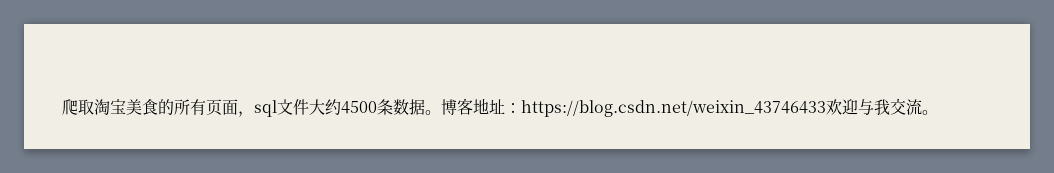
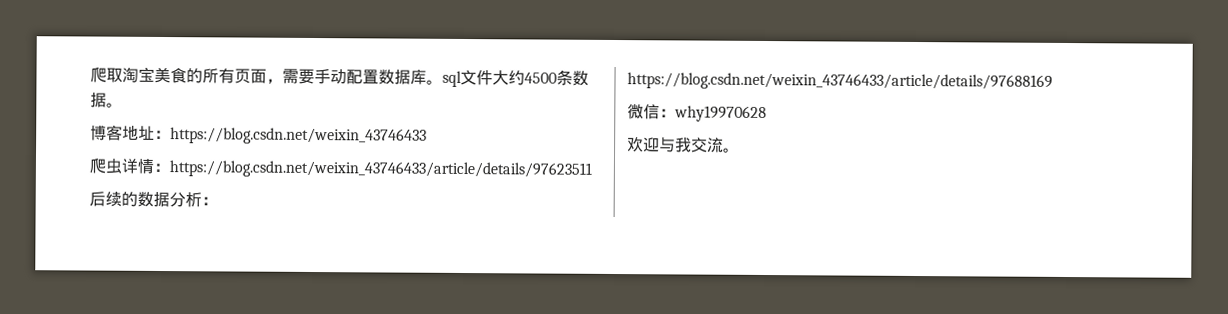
- 爬取淘宝美食的所有页面，sql文件大约4500条数据。博客地址：https://blog.csdn.net/weixin_43746433欢迎与我交流。
+ 爬取淘宝美食的所有页面，需要手动配置数据库。sql文件大约4500条数据。
+ 博客地址：https://blog.csdn.net/weixin_43746433
+ 爬虫详情：https://blog.csdn.net/weixin_43746433/article/details/97623511
+ 后续的数据分析：https://blog.csdn.net/weixin_43746433/article/details/97688169
+ 微信：why19970628
+ 欢迎与我交流。

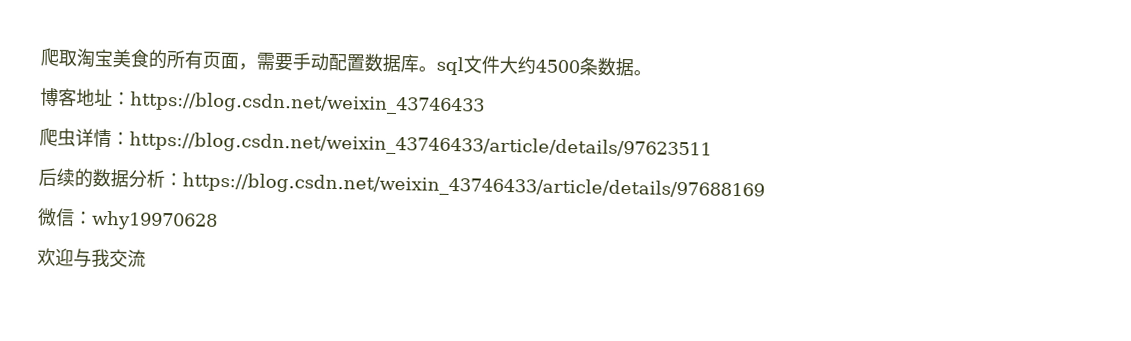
- 欢迎与我交流。
+ 欢迎与我交流

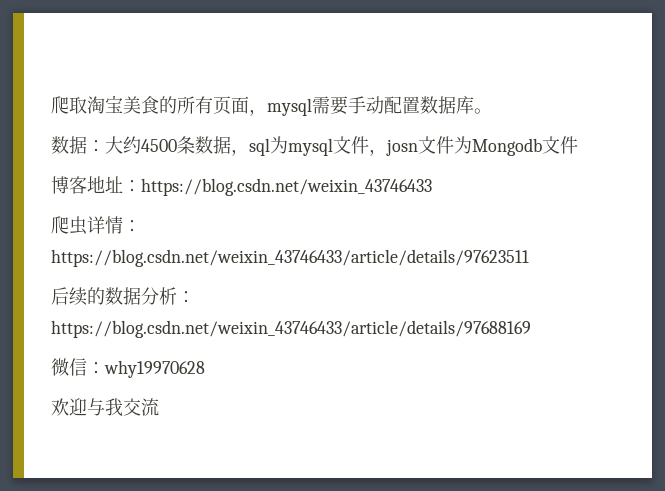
- 爬取淘宝美食的所有页面，需要手动配置数据库。sql文件大约4500条数据。
+ 爬取淘宝美食的所有页面，mysql需要手动配置数据库。
+ 数据：大约4500条数据，sql为mysql文件，josn文件为Mongodb文件

